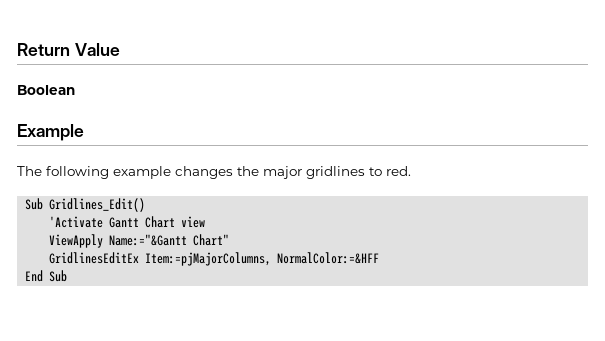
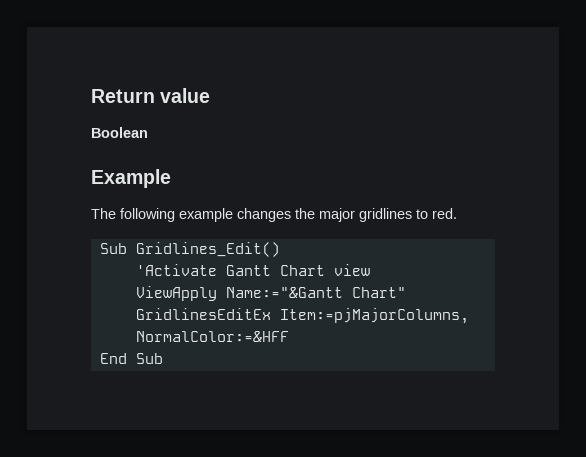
- Return Value
+ Return value

